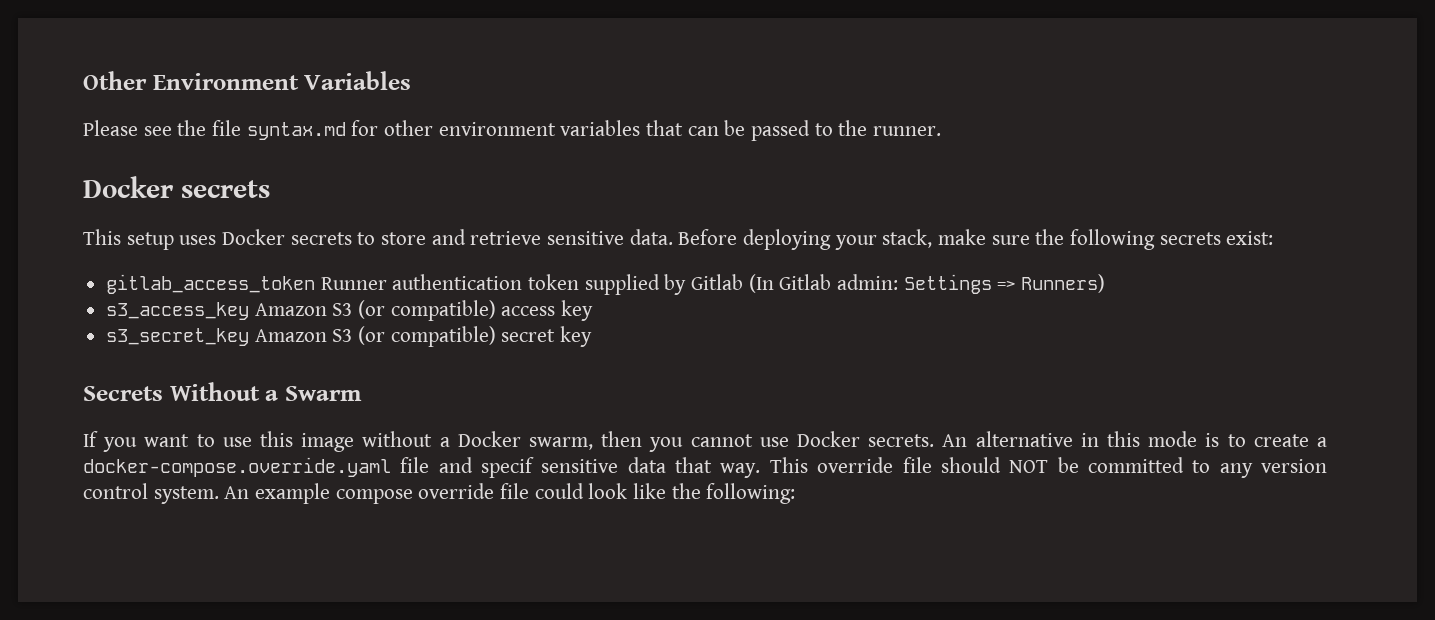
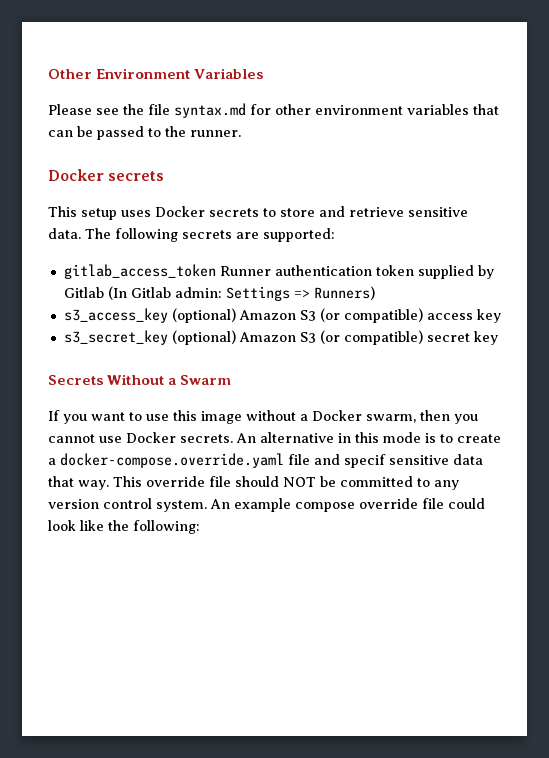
- Before deploying your stack, make sure the following secrets exist:
+ The following secrets are supported:
- s3_access_key Amazon S3 (or compatible) access key
+ s3_access_key (optional) Amazon S3 (or compatible) access key
- s3_secret_key Amazon S3 (or compatible) secret key
+ s3_secret_key (optional) Amazon S3 (or compatible) secret key

